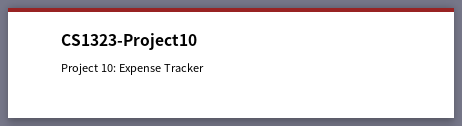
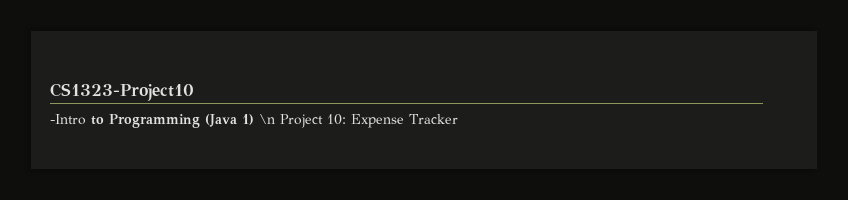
- Project 10: Expense Tracker
+ -Intro to Programming (Java 1) \n Project 10: Expense Tracker

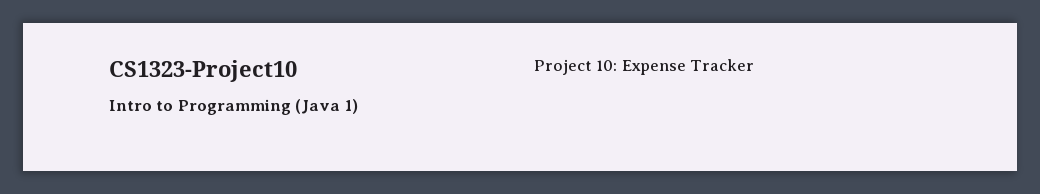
- -Intro to Programming (Java 1) \n Project 10: Expense Tracker
+ Intro to Programming (Java 1)
+ Project 10: Expense Tracker

